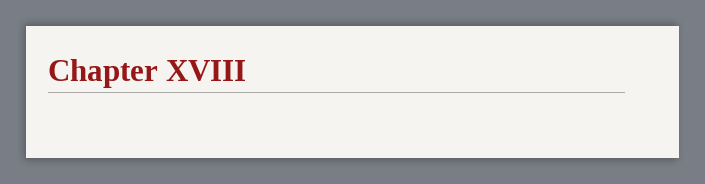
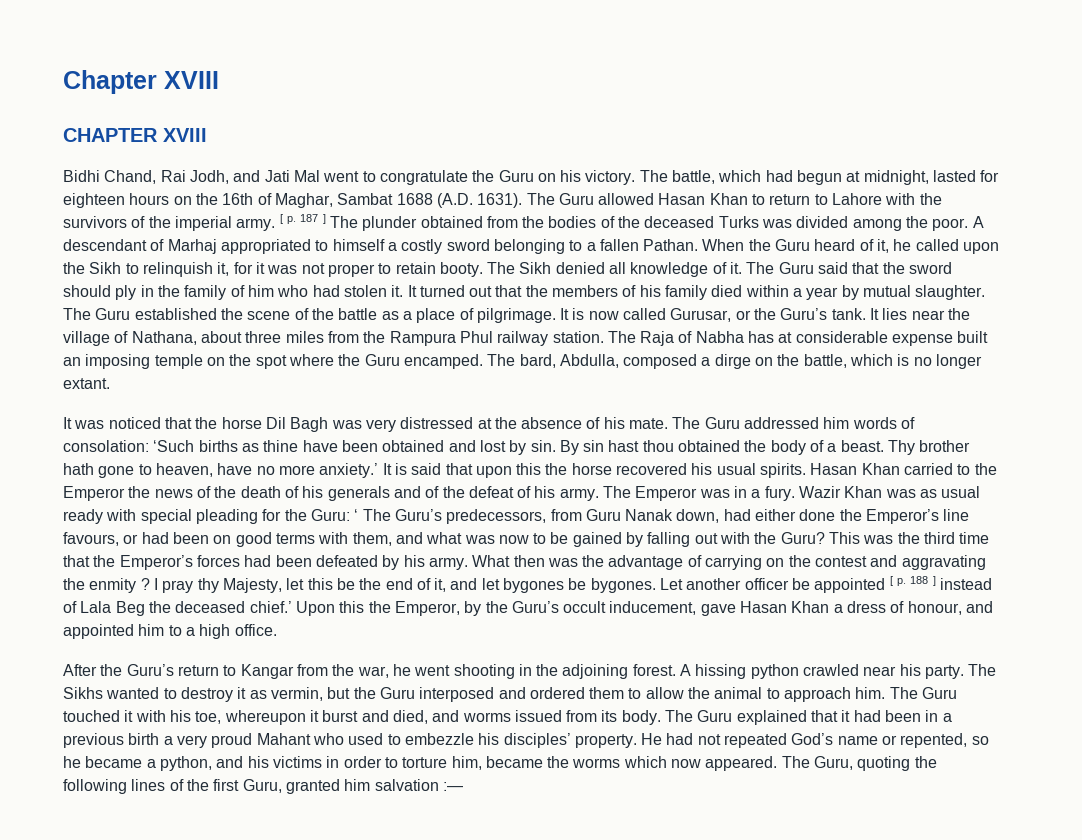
+ CHAPTER XVIII
+ Bidhi Chand, Rai Jodh, and Jati Mal went to congratulate the Guru on his victory. The battle, which had begun at midnight, lasted for eighteen hours on the 16th of Maghar, Sambat 1688 (A.D. 1631). The Guru allowed Hasan Khan to return to Lahore with the survivors of the imperial army. [ p. 187 ] The plunder obtained from the bodies of the deceased Turks was divided among the poor. A descendant of Marhaj appropriated to himself a costly sword belonging to a fallen Pathan. When the Guru heard of it, he called upon the Sikh to relinquish it, for it was not proper to retain booty. The Sikh denied all knowledge of it. The Guru said that the sword should ply in the family of him who had stolen it. It turned out that the members of his family died within a year by mutual slaughter. The Guru established the scene of the battle as a place of pilgrimage. It is now called Gurusar, or the Guru’s tank. It lies near the village of Nathana, about three miles from the Rampura Phul railway station. The Raja of Nabha has at considerable expense built an imposing temple on the spot where the Guru encamped. The bard, Abdulla, composed a dirge on the battle, which is no longer extant.
+ It was noticed that the horse Dil Bagh was very distressed at the absence of his mate. The Guru addressed him words of consolation: ‘Such births as thine have been obtained and lost by sin. By sin hast thou obtained the body of a beast. Thy brother hath gone to heaven, have no more anxiety.’ It is said that upon this the horse recovered his usual spirits. Hasan Khan carried to the Emperor the news of the death of his generals and of the defeat of his army. The Emperor was in a fury. Wazir Khan was as usual ready with special pleading for the Guru: ‘ The Guru’s predecessors, from Guru Nanak down, had either done the Emperor’s line favours, or had been on good terms with them, and what was now to be gained by falling out with the Guru? This was the third time that the Emperor’s forces had been defeated by his army. What then was the advantage of carrying on the contest and aggravating the enmity ? I pray thy Majesty, let this be the end of it, and let bygones be bygones. Let another officer be appointed [ p. 188 ] instead of Lala Beg the deceased chief.’ Upon this the Emperor, by the Guru’s occult inducement, gave Hasan Khan a dress of honour, and appointed him to a high office.
+ After the Guru’s return to Kangar from the war, he went shooting in the adjoining forest. A hissing python crawled near his party. The Sikhs wanted to destroy it as vermin, but the Guru interposed and ordered them to allow the animal to approach him. The Guru touched it with his toe, whereupon it burst and died, and worms issued from its body. The Guru explained that it had been in a previous birth a very proud Mahant who used to embezzle his disciples’ property. He had not repeated God’s name or repented, so he became a python, and his victims in order to torture him, became the worms which now appeared. The Guru, quoting the following lines of the first Guru, granted him salvation :—

